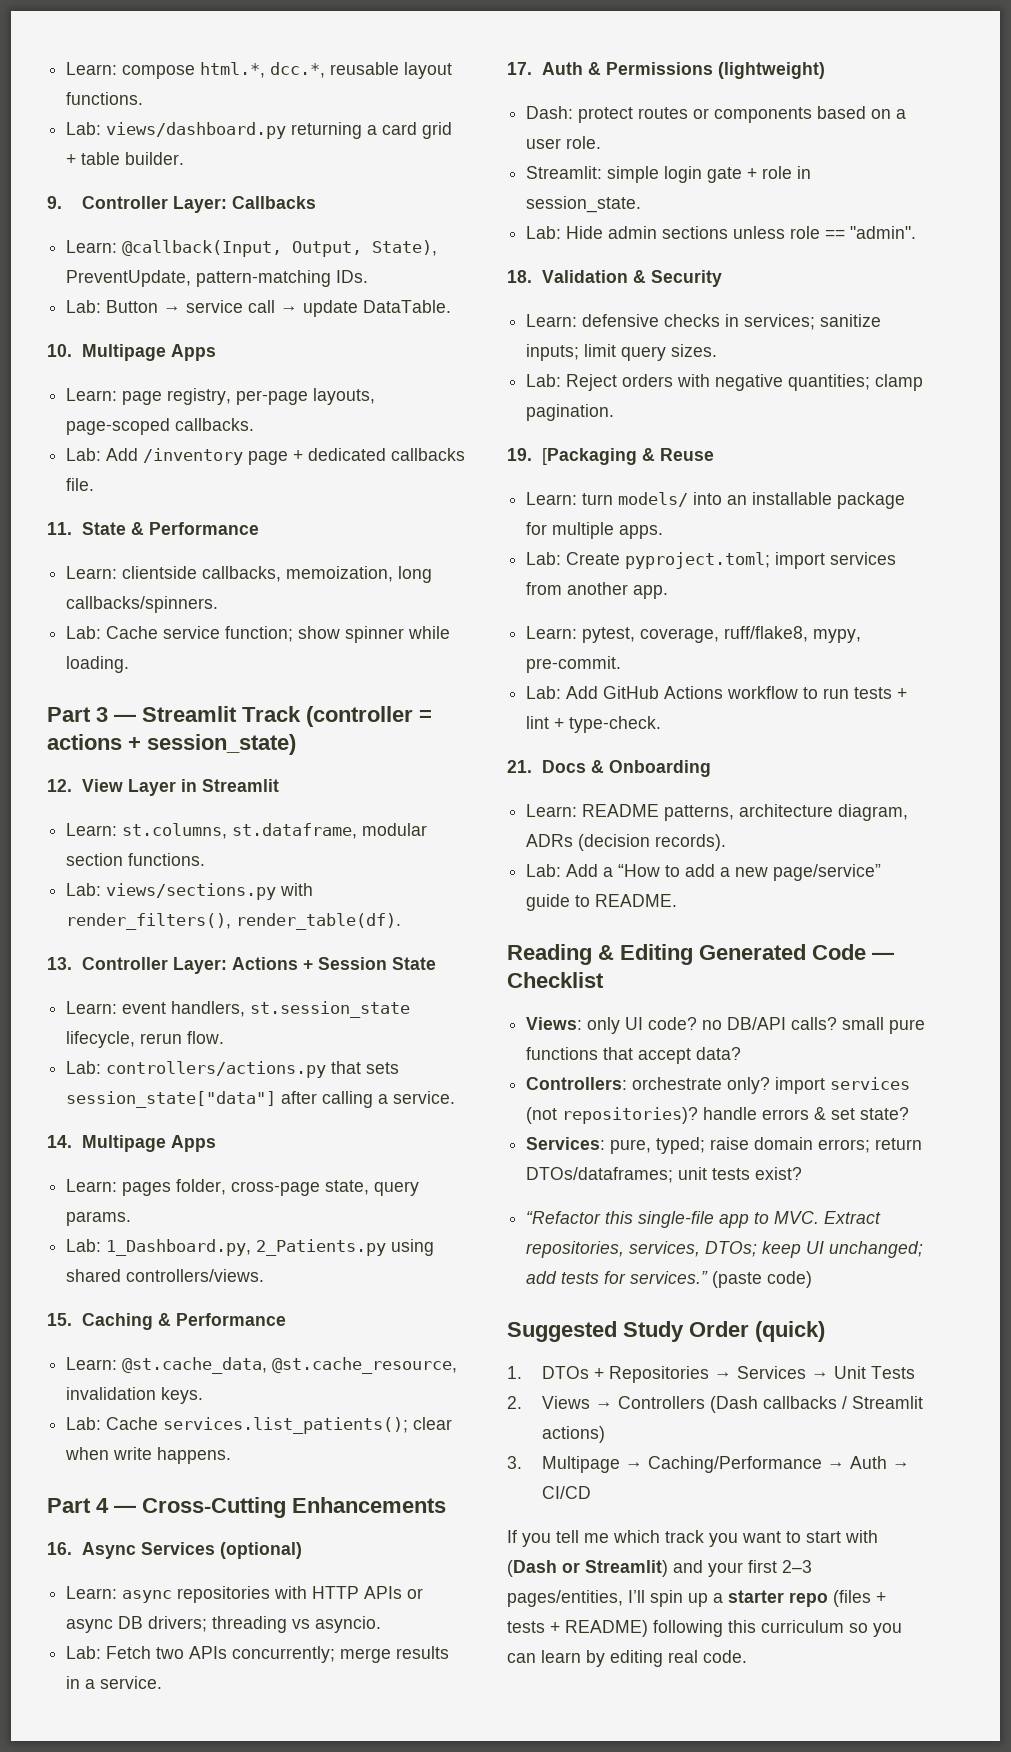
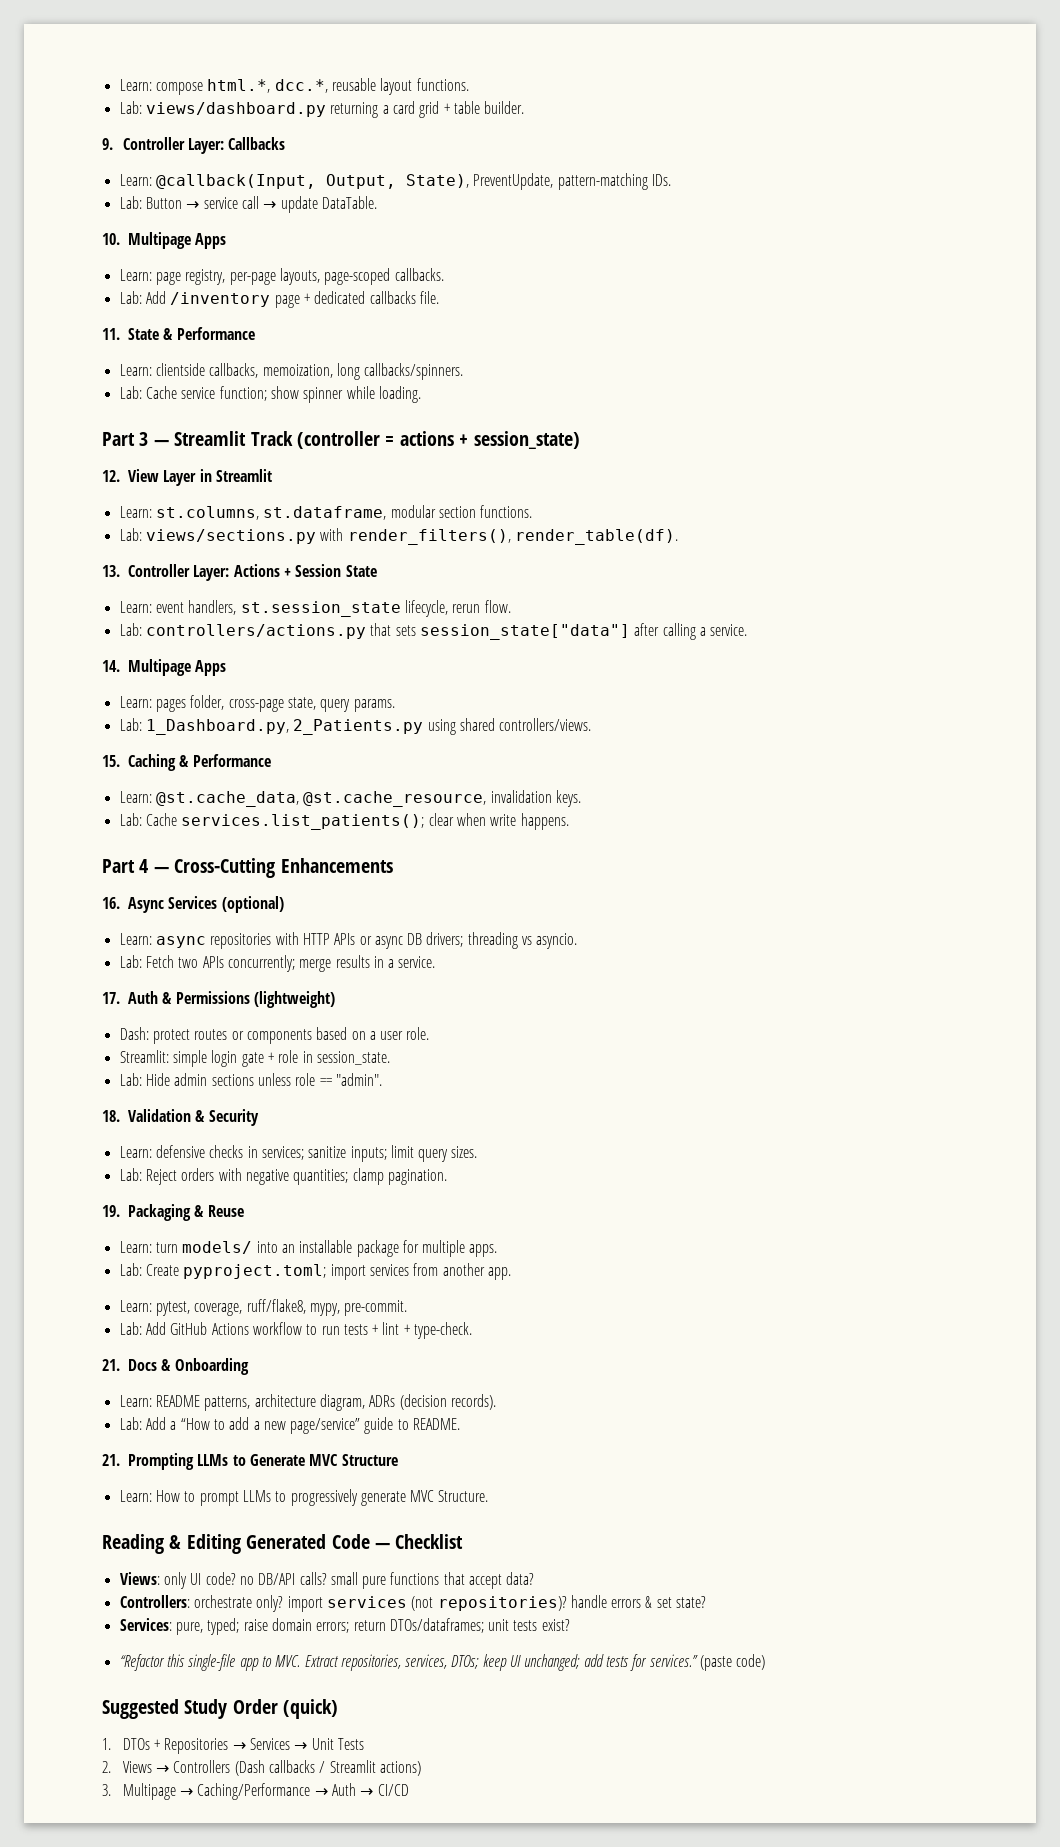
- 19. [Packaging & Reuse
+ 19. Packaging & Reuse
+ 21. Prompting LLMs to Generate MVC Structure
+ Learn: How to prompt LLMs to progressively generate MVC Structure.
- If you tell me which track you want to start with (Dash or Streamlit) and your first 2–3 pages/entities, I’ll spin up a starter repo (files + tests + README) following this curriculum so you can learn by editing real code.

